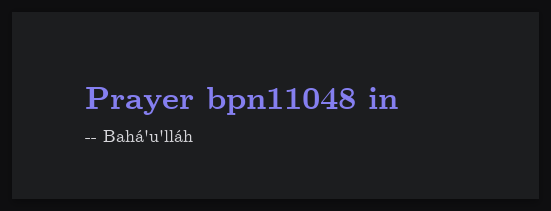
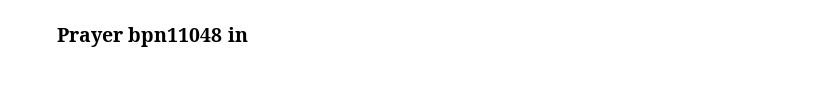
- -- Bahá'u'lláh

